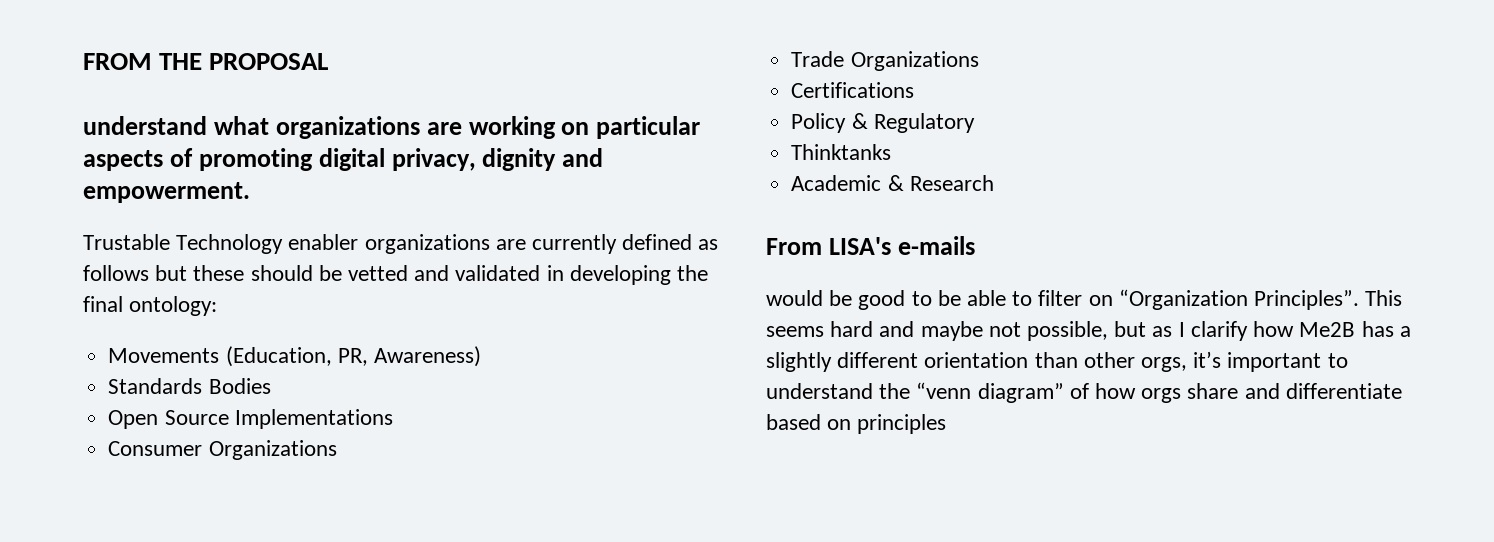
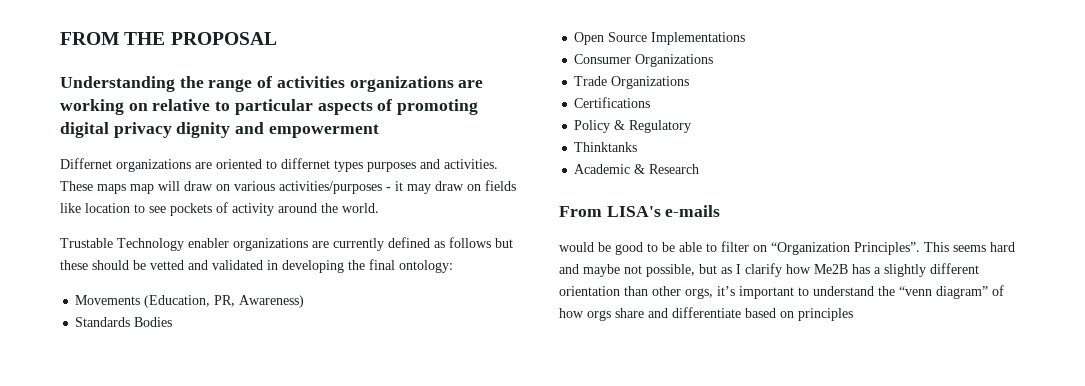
- understand what organizations are working on particular aspects of promoting digital privacy, dignity and empowerment.
+ Understanding the range of activities organizations are working on relative to particular aspects of promoting digital privacy dignity and empowerment
+ Differnet organizations are oriented to differnet types purposes and activities. These maps map will draw on various activities/purposes - it may draw on fields like location to see pockets of activity around the world.

